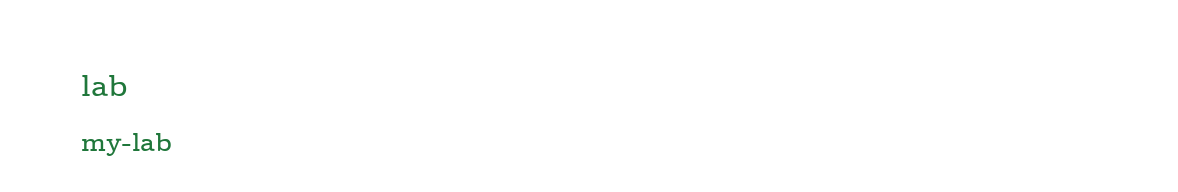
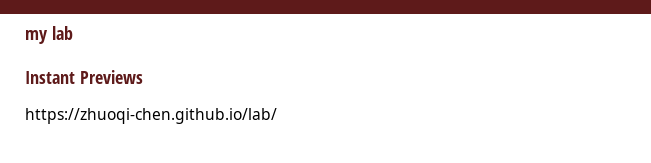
- lab
+ my lab
- my-lab
+ Instant Previews
+ https://zhuoqi-chen.github.io/lab/

